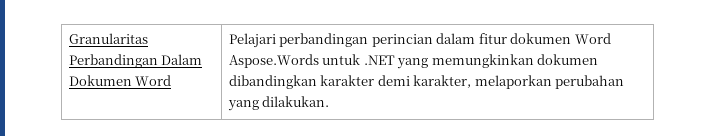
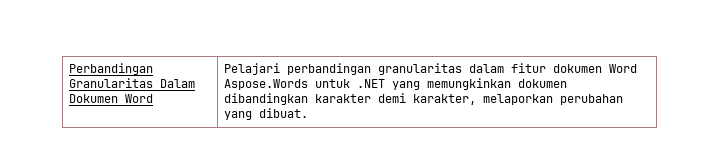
- Granularitas Perbandingan Dalam Dokumen Word | Pelajari perbandingan perincian dalam fitur dokumen Word Aspose.Words untuk .NET yang memungkinkan dokumen dibandingkan karakter demi karakter, melaporkan perubahan yang dilakukan.
+ Perbandingan Granularitas Dalam Dokumen Word | Pelajari perbandingan granularitas dalam fitur dokumen Word Aspose.Words untuk .NET yang memungkinkan dokumen dibandingkan karakter demi karakter, melaporkan perubahan yang dibuat.

